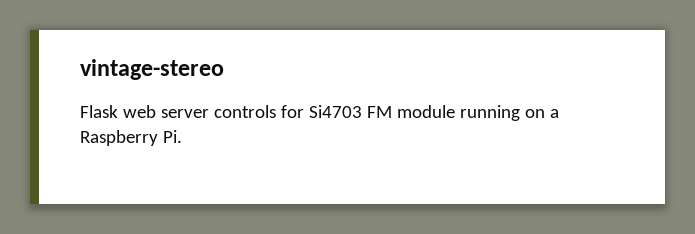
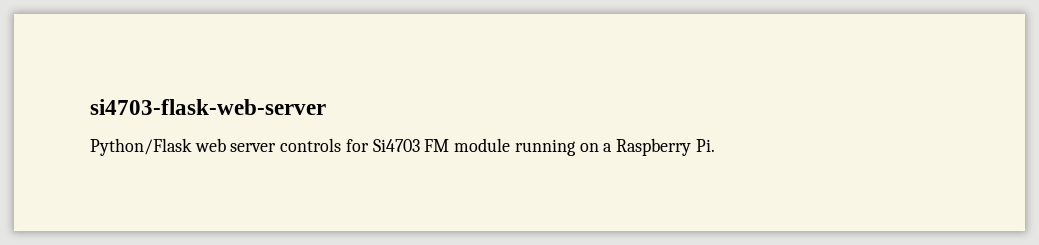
- vintage-stereo
- Flask web server controls for Si4703 FM module running on a Raspberry Pi.
+ si4703-flask-web-server
+ Python/Flask web server controls for Si4703 FM module running on a Raspberry Pi.

